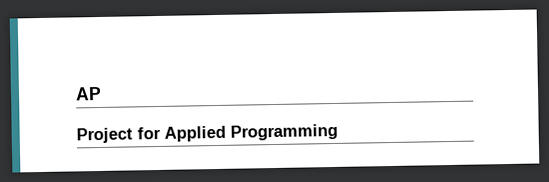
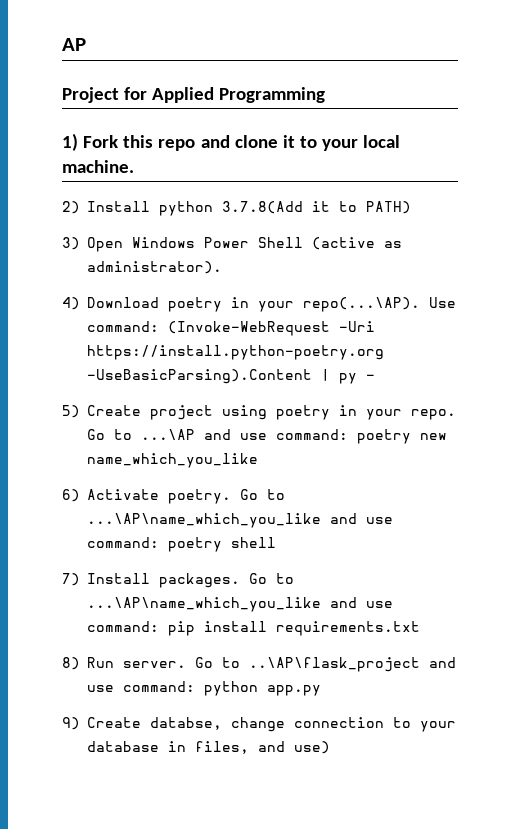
+ 1) Fork this repo and clone it to your local machine.
+ 2) Install python 3.7.8(Add it to PATH)
+ 3) Open Windows Power Shell (active as administrator).
+ 4) Download poetry in your repo(...\AP). Use command: (Invoke-WebRequest -Uri https://install.python-poetry.org -UseBasicParsing).Content | py -
+ 5) Create project using poetry in your repo. Go to ...\AP and use command: poetry new name_which_you_like
+ 6) Activate poetry. Go to ...\AP\name_which_you_like and use command: poetry shell
+ 7) Install packages. Go to ...\AP\name_which_you_like and use command: pip install requirements.txt
+ 8) Run server. Go to ..\AP\flask_project and use command: python app.py
+ 9) Create databse, change connection to your database in files, and use)

